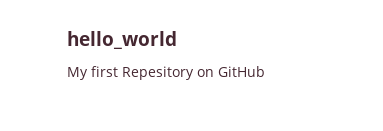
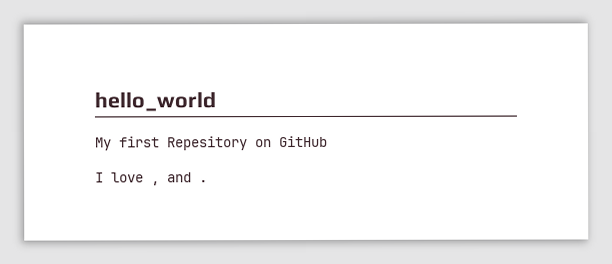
+ I love , and .

